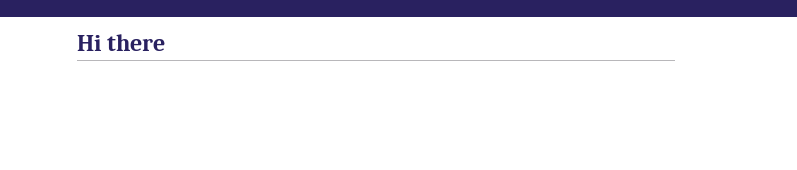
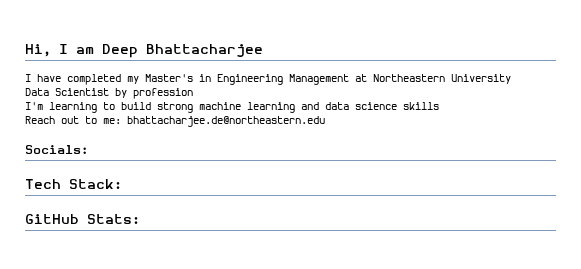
- Hi there
+ Hi, I am Deep Bhattacharjee
+ I have completed my Master's in Engineering Management at Northeastern University
+ Data Scientist by profession
+ I'm learning to build strong machine learning and data science skills
+ Reach out to me: bhattacharjee.de@northeastern.edu
+ Socials:
+ Tech Stack:
+ GitHub Stats:

